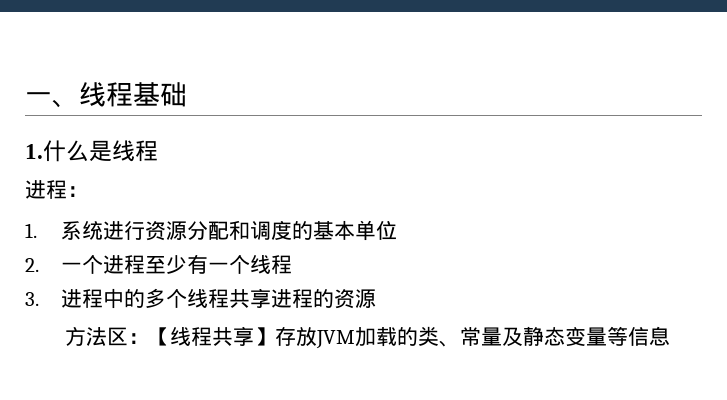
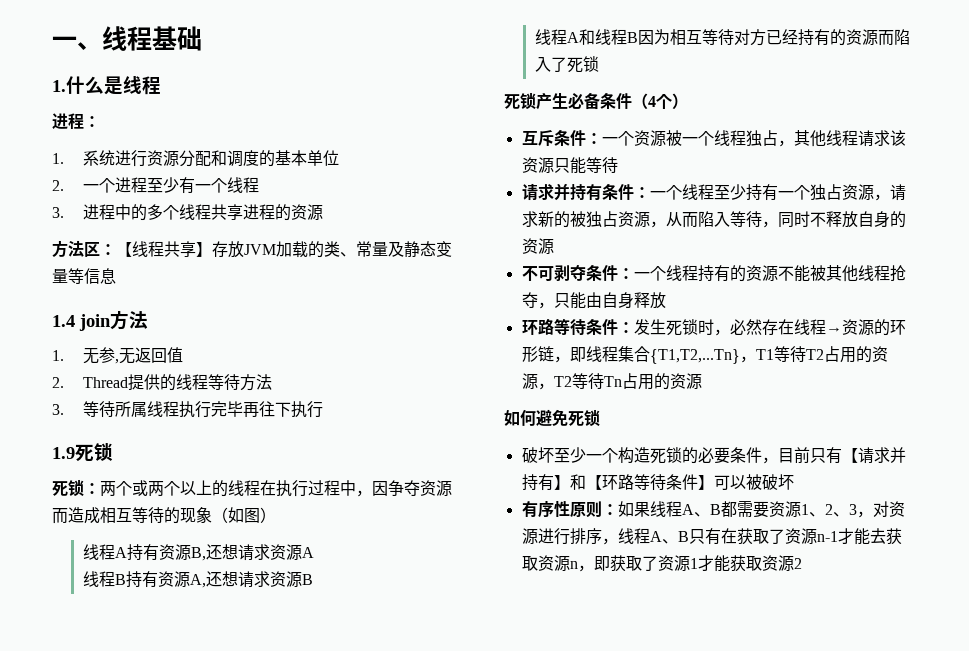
+ 1.4 join方法
+ 1.无参,无返回值
+ 2. Thread提供的线程等待方法
+ 3.等待所属线程执行完毕再往下执行
+ 1.9死锁
+ 死锁：两个或两个以上的线程在执行过程中，因争夺资源而造成相互等待的现象（如图）
+ 线程A持有资源B,还想请求资源A
+ 线程B持有资源A,还想请求资源B
+ 线程A和线程B因为相互等待对方已经持有的资源而陷入了死锁
+ 死锁产生必备条件（4个）
+ 互斥条件：一个资源被一个线程独占，其他线程请求该资源只能等待
+ 请求并持有条件：一个线程至少持有一个独占资源，请求新的被独占资源，从而陷入等待，同时不释放自身的资源
+ 不可剥夺条件：一个线程持有的资源不能被其他线程抢夺，只能由自身释放
+ 环路等待条件：发生死锁时，必然存在线程→资源的环形链，即线程集合{T1,T2,...Tn}，T1等待T2占用的资源，T2等待Tn占用的资源
+ 如何避免死锁
+ 破坏至少一个构造死锁的必要条件，目前只有【请求并持有】和【环路等待条件】可以被破坏
+ 有序性原则：如果线程A、B都需要资源1、2、3，对资源进行排序，线程A、B只有在获取了资源n-1才能去获取资源n，即获取了资源1才能获取资源2

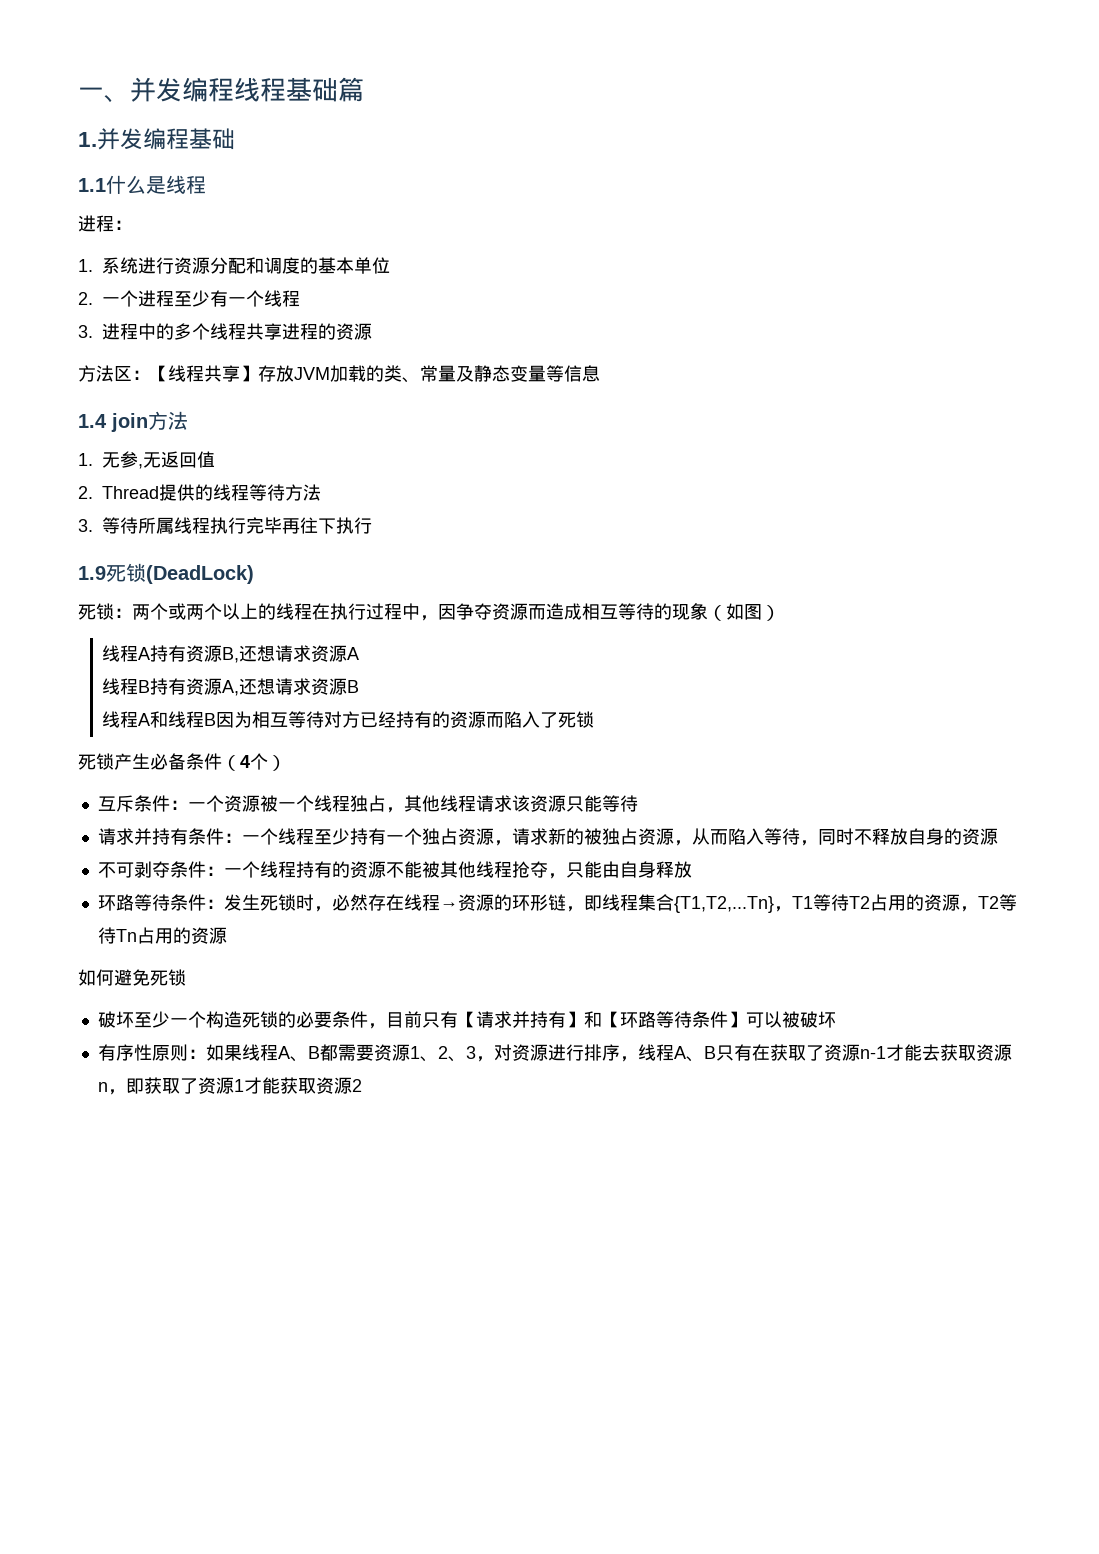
- 一、线程基础
- 1.什么是线程
+ 一、并发编程线程基础篇
+ 1.并发编程基础
+ 1.1什么是线程
- 1.9死锁
+ 1.9死锁(DeadLock)

